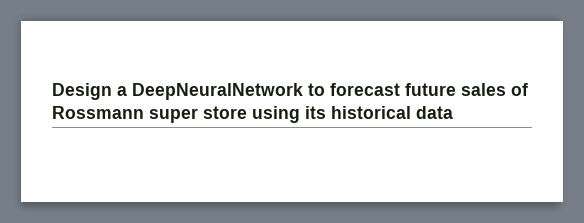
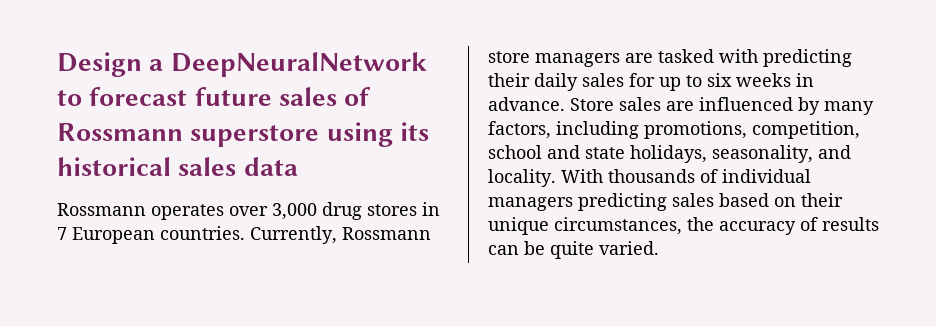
- Design a DeepNeuralNetwork to forecast future sales of Rossmann super store using its historical data
+ Design a DeepNeuralNetwork to forecast future sales of Rossmann superstore using its historical sales data
+ Rossmann operates over 3,000 drug stores in 7 European countries. Currently, Rossmann store managers are tasked with predicting their daily sales for up to six weeks in advance. Store sales are influenced by many factors, including promotions, competition, school and state holidays, seasonality, and locality. With thousands of individual managers predicting sales based on their unique circumstances, the accuracy of results can be quite varied.

